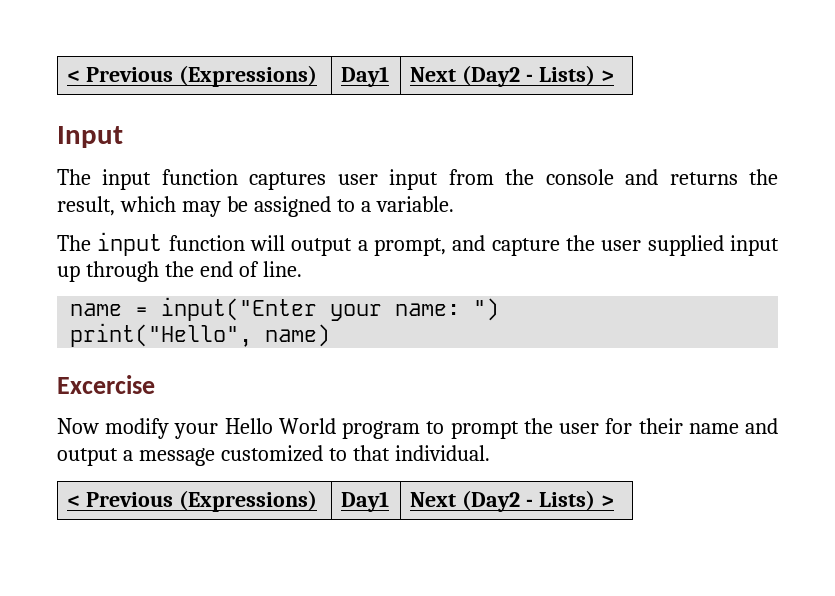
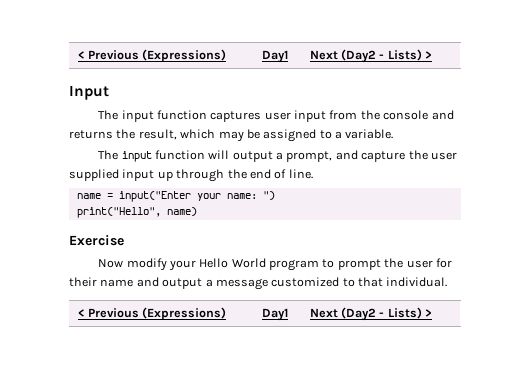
- Excercise
+ Exercise

